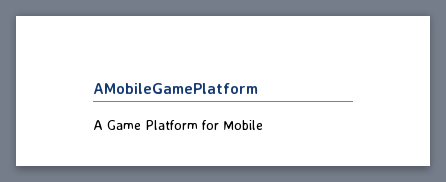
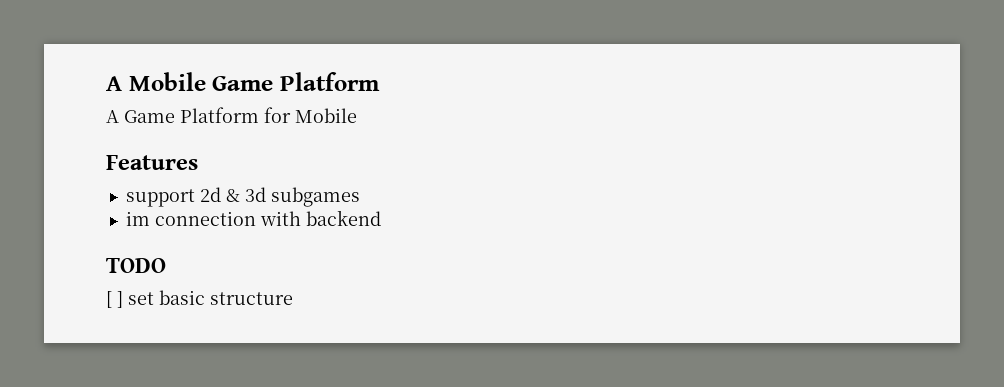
- AMobileGamePlatform
+ A Mobile Game Platform
+ Features
+ support 2d & 3d subgames
+ im connection with backend
+ TODO
+ [ ] set basic structure

